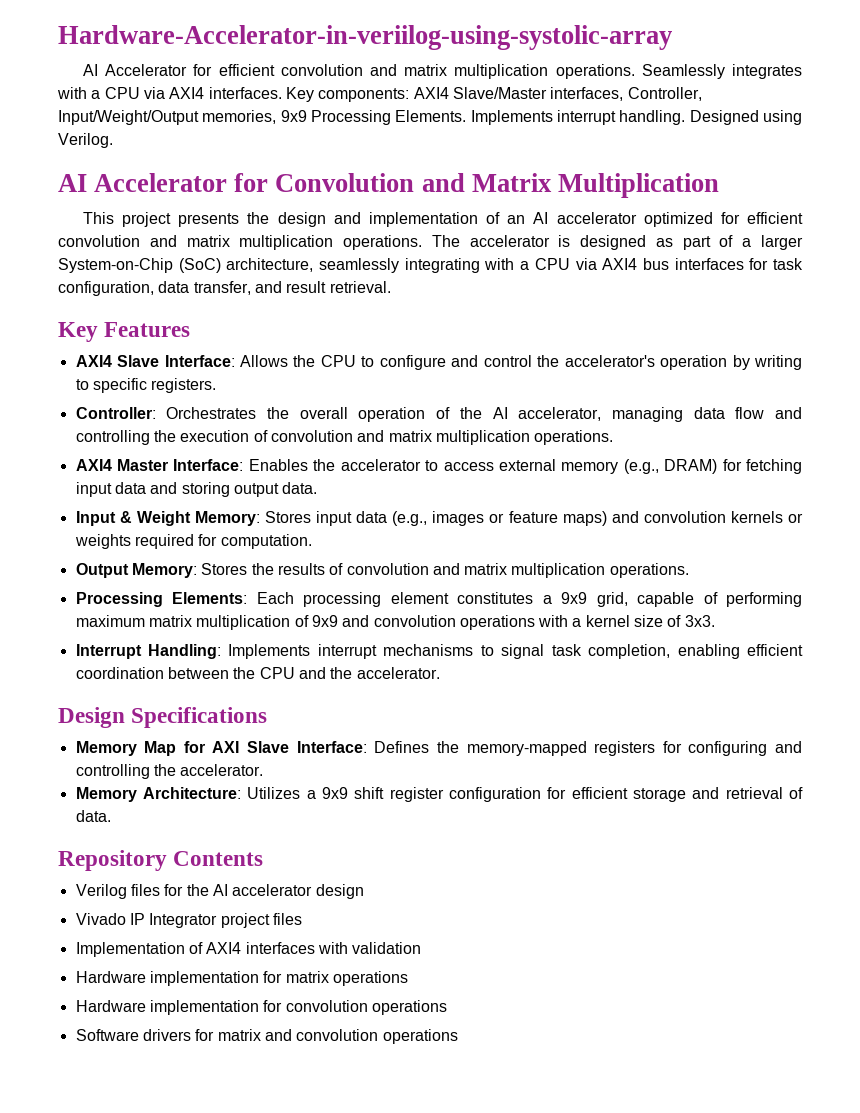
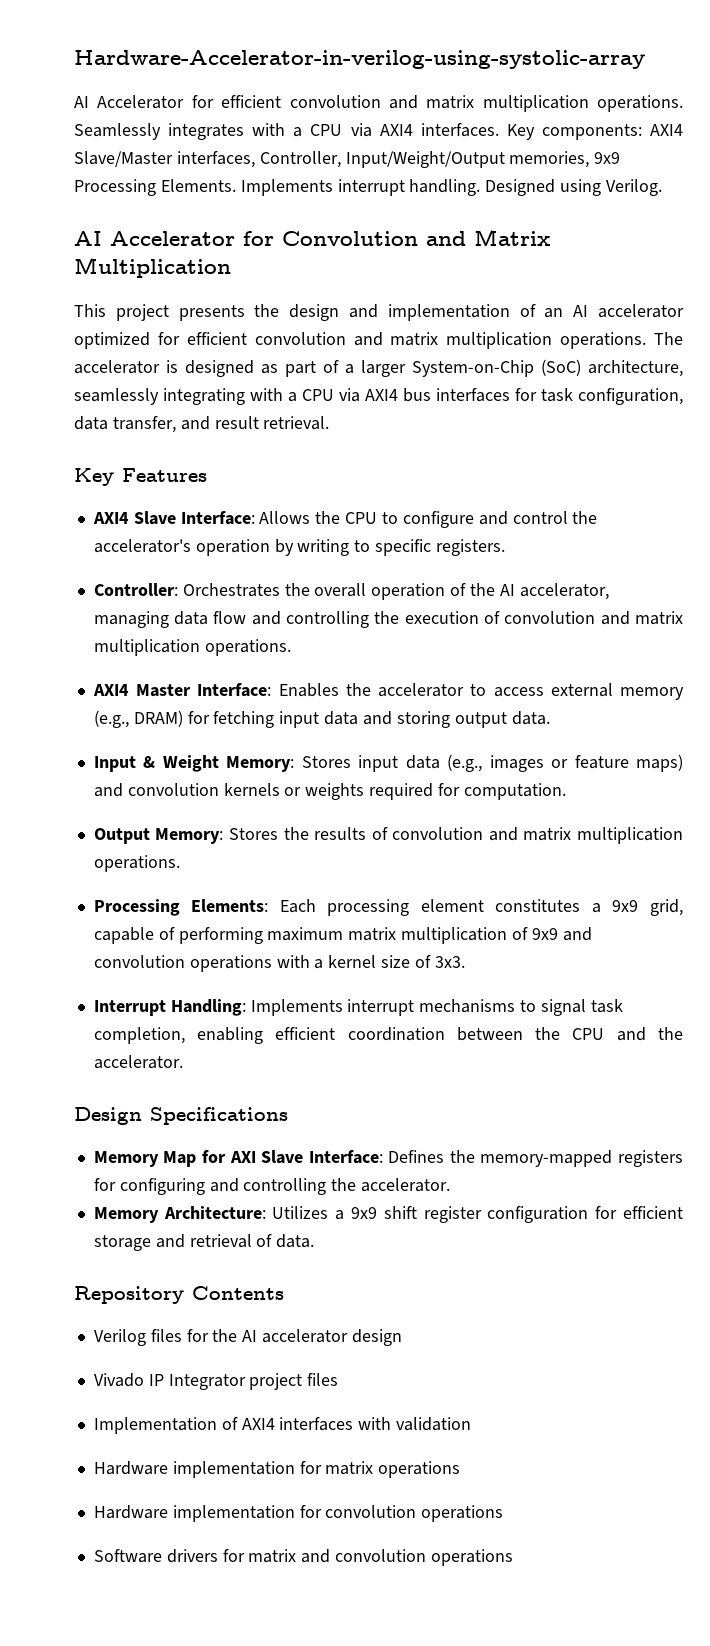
- Hardware-Accelerator-in-veriilog-using-systolic-array
+ Hardware-Accelerator-in-verilog-using-systolic-array

